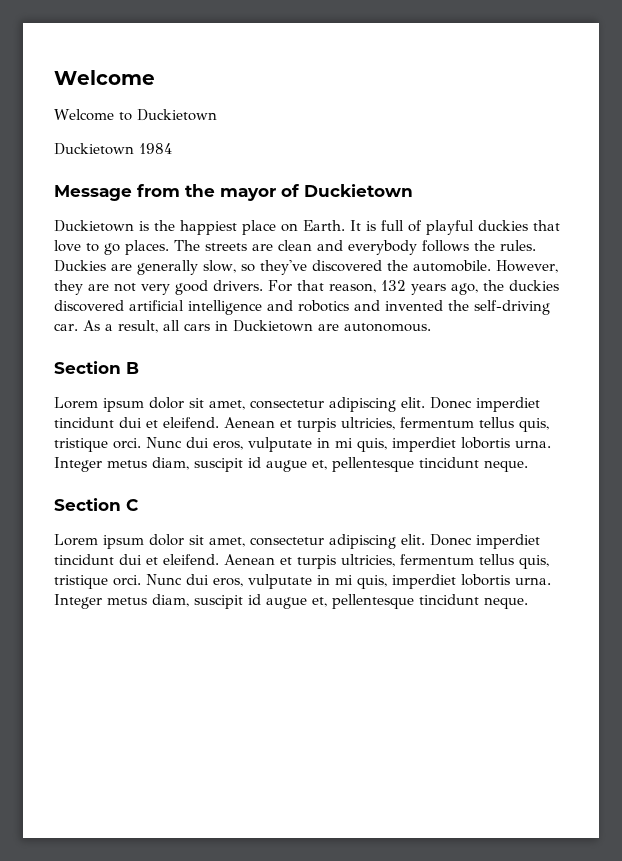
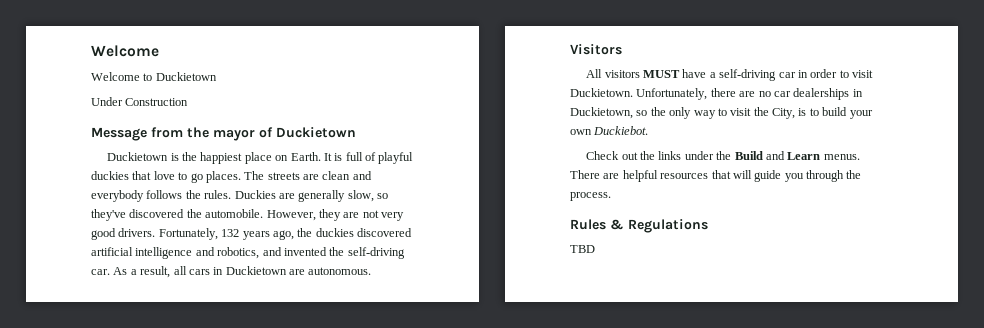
- Duckietown 1984
+ Under Construction
- For that reason, 132 years ago, the duckies discovered artificial intelligence and robotics and invented the self-driving car.
+ Fortunately, 132 years ago, the duckies discovered artificial intelligence and robotics, and invented the self-driving car.
- Section B
- Lorem ipsum dolor sit amet, consectetur adipiscing elit. Donec imperdiet tincidunt dui et eleifend. Aenean et turpis ultricies, fermentum tellus quis, tristique orci. Nunc dui eros, vulputate in mi quis, imperdiet lobortis urna. Integer metus diam, suscipit id augue et, pellentesque tincidunt neque.
- Section C
- Lorem ipsum dolor sit amet, consectetur adipiscing elit. Donec imperdiet tincidunt dui et eleifend. Aenean et turpis ultricies, fermentum tellus quis, tristique orci. Nunc dui eros, vulputate in mi quis, imperdiet lobortis urna. Integer metus diam, suscipit id augue et, pellentesque tincidunt neque.
+ Visitors
+ All visitors MUST have a self-driving car in order to visit Duckietown. Unfortunately, there are no car dealerships in Duckietown, so the only way to visit the City, is to build your own Duckiebot.
+ Check out the links under the Build and Learn menus. There are helpful resources that will guide you through the process.
+ Rules & Regulations
+ TBD

